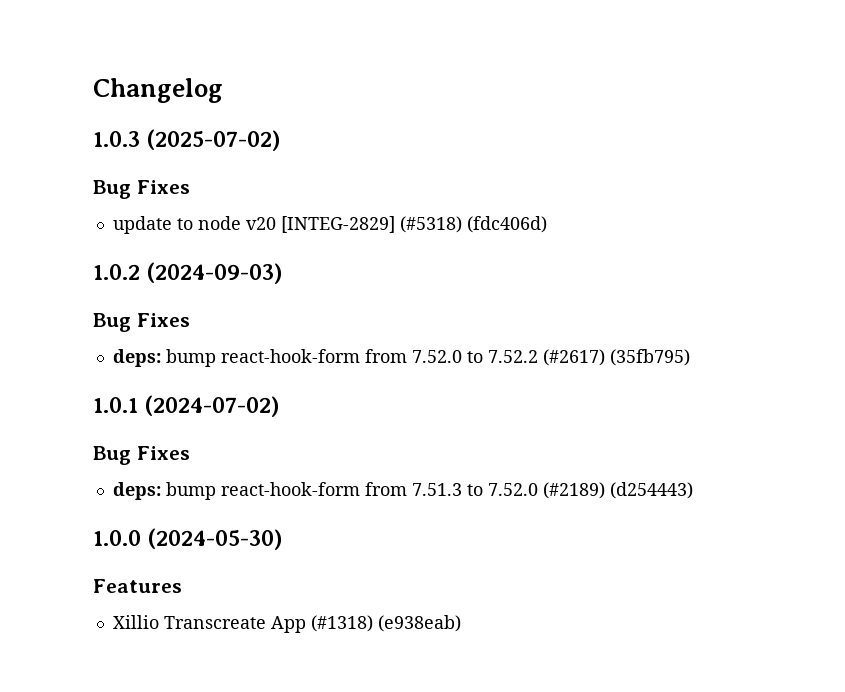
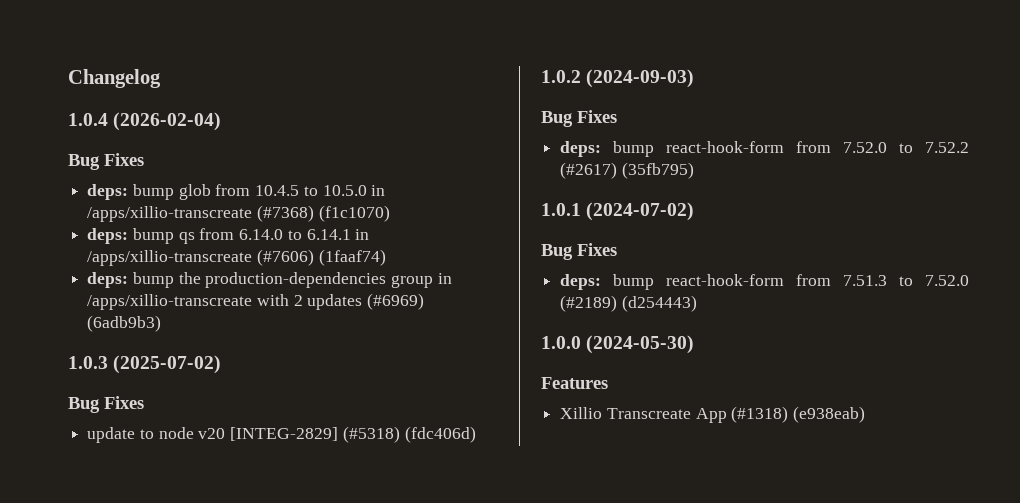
+ 1.0.4 (2026-02-04)
+ Bug Fixes
+ deps: bump glob from 10.4.5 to 10.5.0 in /apps/xillio-transcreate (#7368) (f1c1070)
+ deps: bump qs from 6.14.0 to 6.14.1 in /apps/xillio-transcreate (#7606) (1faaf74)
+ deps: bump the production-dependencies group in /apps/xillio-transcreate with 2 updates (#6969) (6adb9b3)

